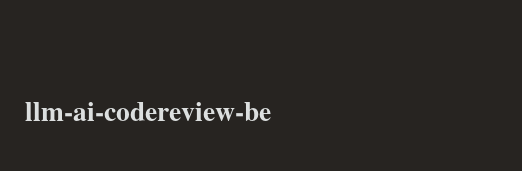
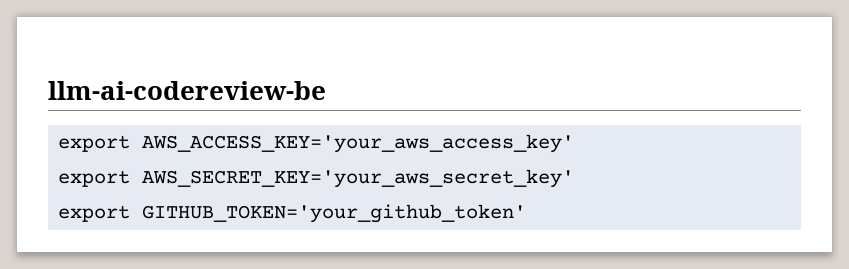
+ export AWS_ACCESS_KEY='your_aws_access_key'
+ export AWS_SECRET_KEY='your_aws_secret_key'
+ export GITHUB_TOKEN='your_github_token'

